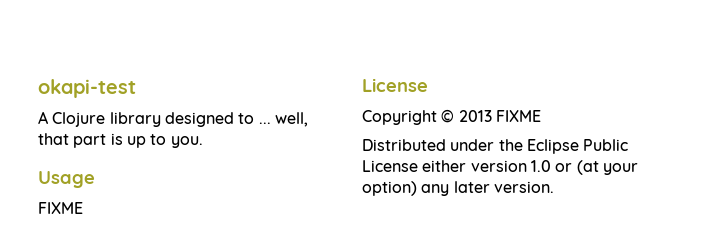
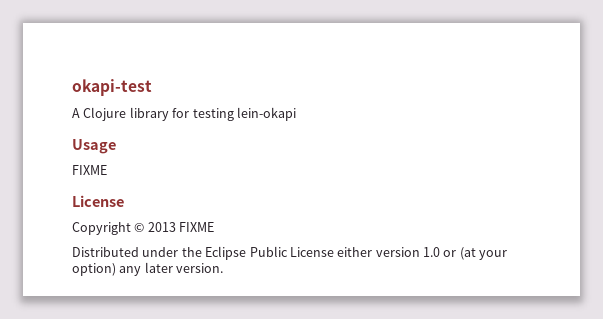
- A Clojure library designed to ... well, that part is up to you.
+ A Clojure library for testing lein-okapi

